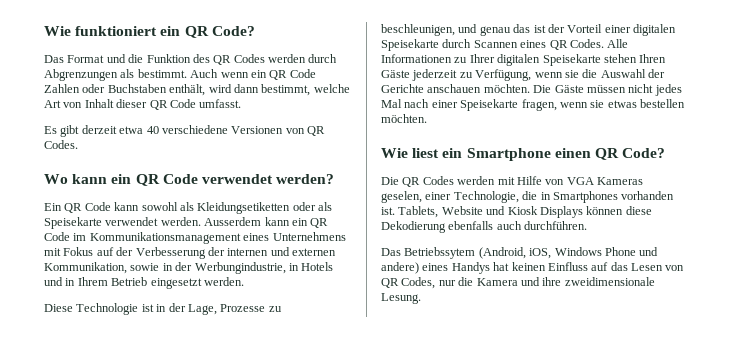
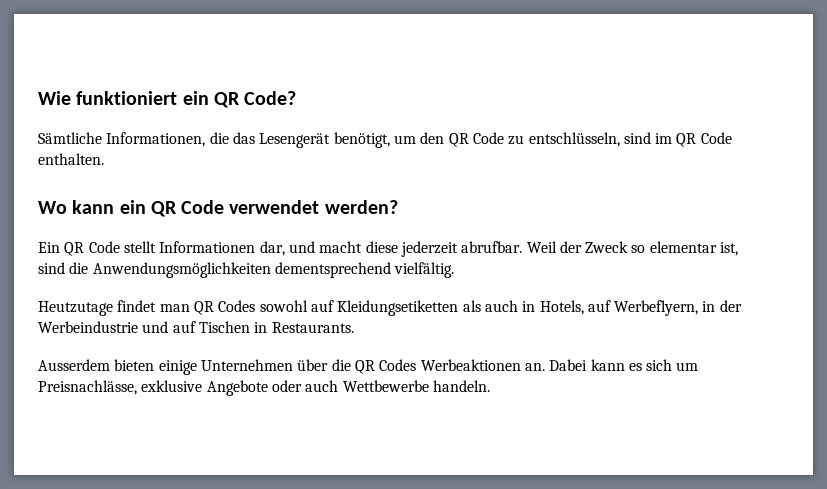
- Das Format und die Funktion des QR Codes werden durch Abgrenzungen als bestimmt. Auch wenn ein QR Code Zahlen oder Buchstaben enthält, wird dann bestimmt, welche Art von Inhalt dieser QR Code umfasst.
- Es gibt derzeit etwa 40 verschiedene Versionen von QR Codes.
+ Sämtliche Informationen, die das Lesengerät benötigt, um den QR Code zu entschlüsseln, sind im QR Code enthalten.
- Ein QR Code kann sowohl als Kleidungsetiketten oder als Speisekarte verwendet werden. Ausserdem kann ein QR Code im Kommunikationsmanagement eines Unternehmens mit Fokus auf der Verbesserung der internen und externen Kommunikation, sowie in der Werbungindustrie, in Hotels und in Ihrem Betrieb eingesetzt werden.
- Diese Technologie ist in der Lage, Prozesse zu beschleunigen, und genau das ist der Vorteil einer digitalen Speisekarte durch Scannen eines QR Codes. Alle Informationen zu Ihrer digitalen Speisekarte stehen Ihren Gäste jederzeit zu Verfügung, wenn sie die Auswahl der Gerichte anschauen möchten. Die Gäste müssen nicht jedes Mal nach einer Speisekarte fragen, wenn sie etwas bestellen möchten.
- Wie liest ein Smartphone einen QR Code?
- Die QR Codes werden mit Hilfe von VGA Kameras geselen, einer Technologie, die in Smartphones vorhanden ist. Tablets, Website und Kiosk Displays können diese Dekodierung ebenfalls auch durchführen.
- Das Betriebssytem (Android, iOS, Windows Phone und andere) eines Handys hat keinen Einfluss auf das Lesen von QR Codes, nur die Kamera und ihre zweidimensionale Lesung.
+ Ein QR Code stellt Informationen dar, und macht diese jederzeit abrufbar. Weil der Zweck so elementar ist, sind die Anwendungsmöglichkeiten dementsprechend vielfältig.
+ Heutzutage findet man QR Codes sowohl auf Kleidungsetiketten als auch in Hotels, auf Werbeflyern, in der Werbeindustrie und auf Tischen in Restaurants.
+ Ausserdem bieten einige Unternehmen über die QR Codes Werbeaktionen an. Dabei kann es sich um Preisnachlässe, exklusive Angebote oder auch Wettbewerbe handeln.

